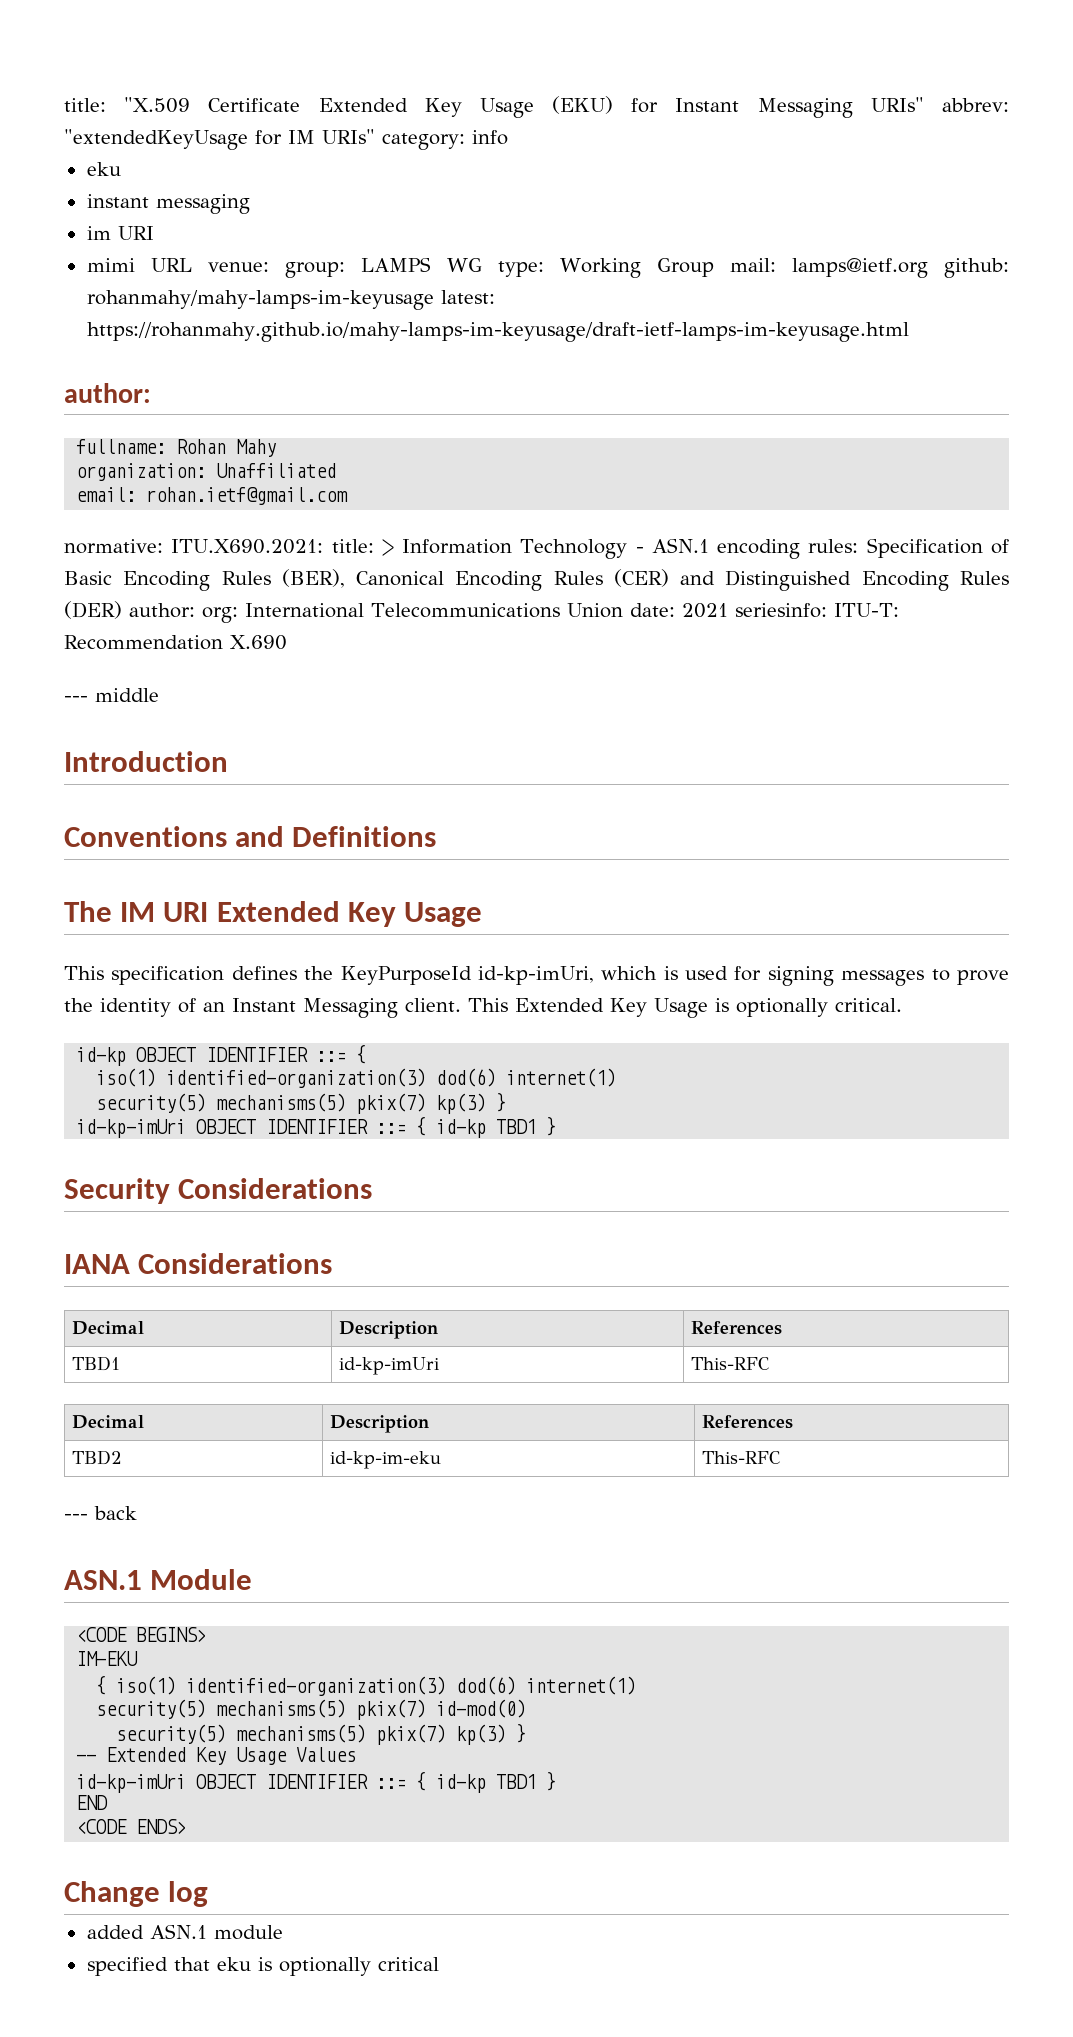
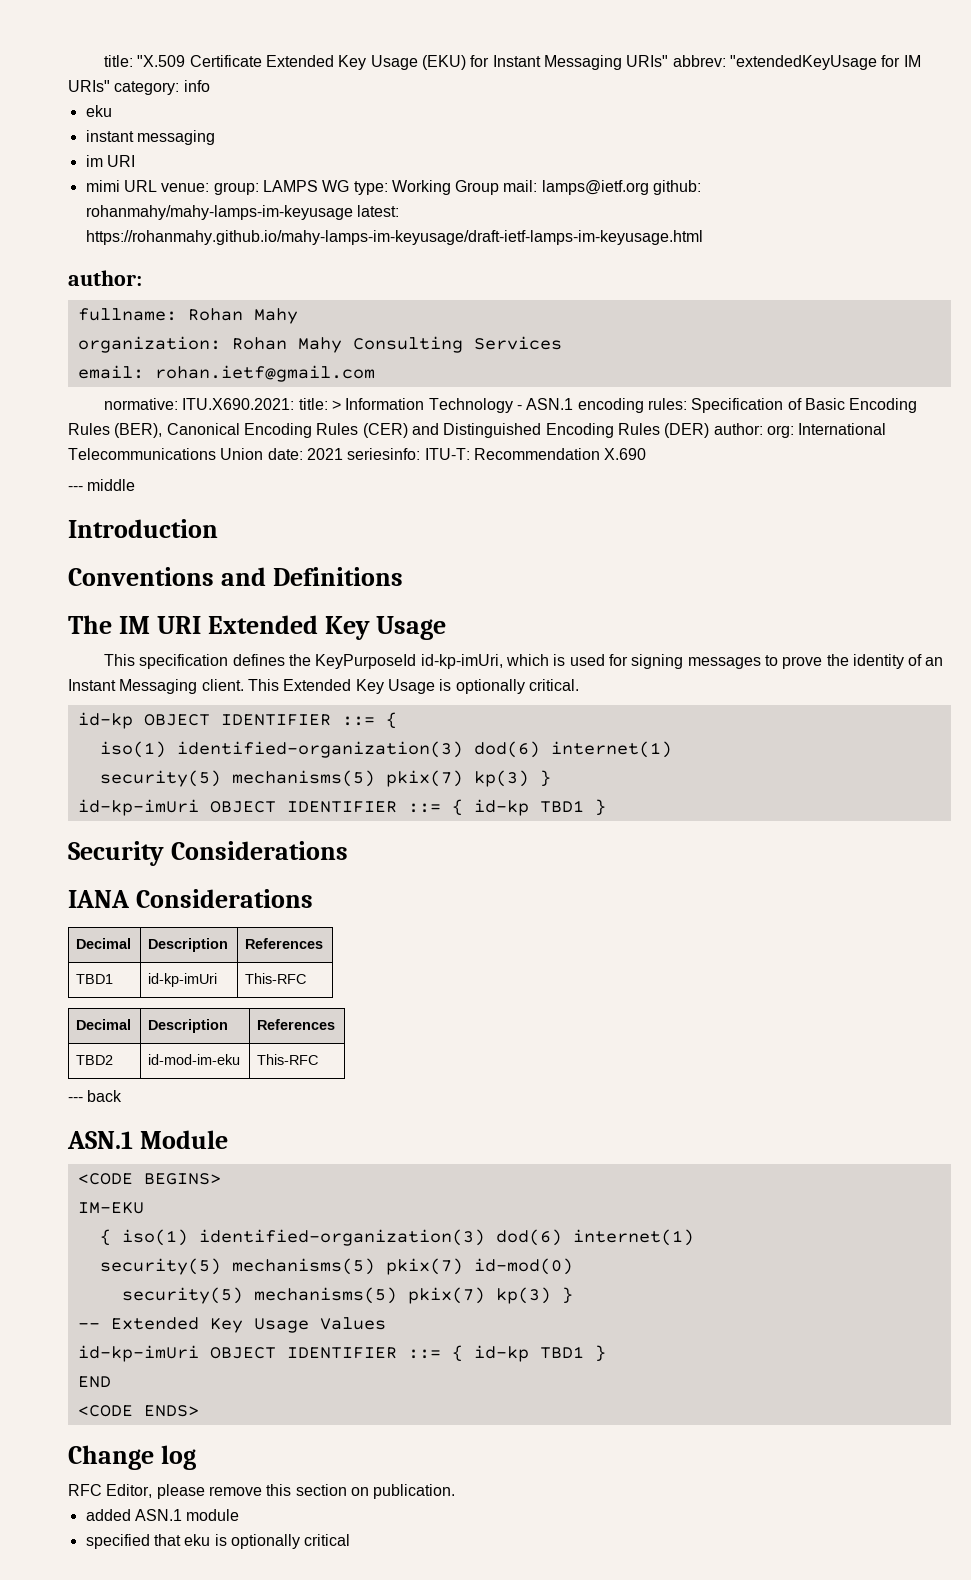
- organization: Unaffiliated
+ organization: Rohan Mahy Consulting Services
- TBD2 | id-kp-im-eku | This-RFC
+ TBD2 | id-mod-im-eku | This-RFC
+ RFC Editor, please remove this section on publication.

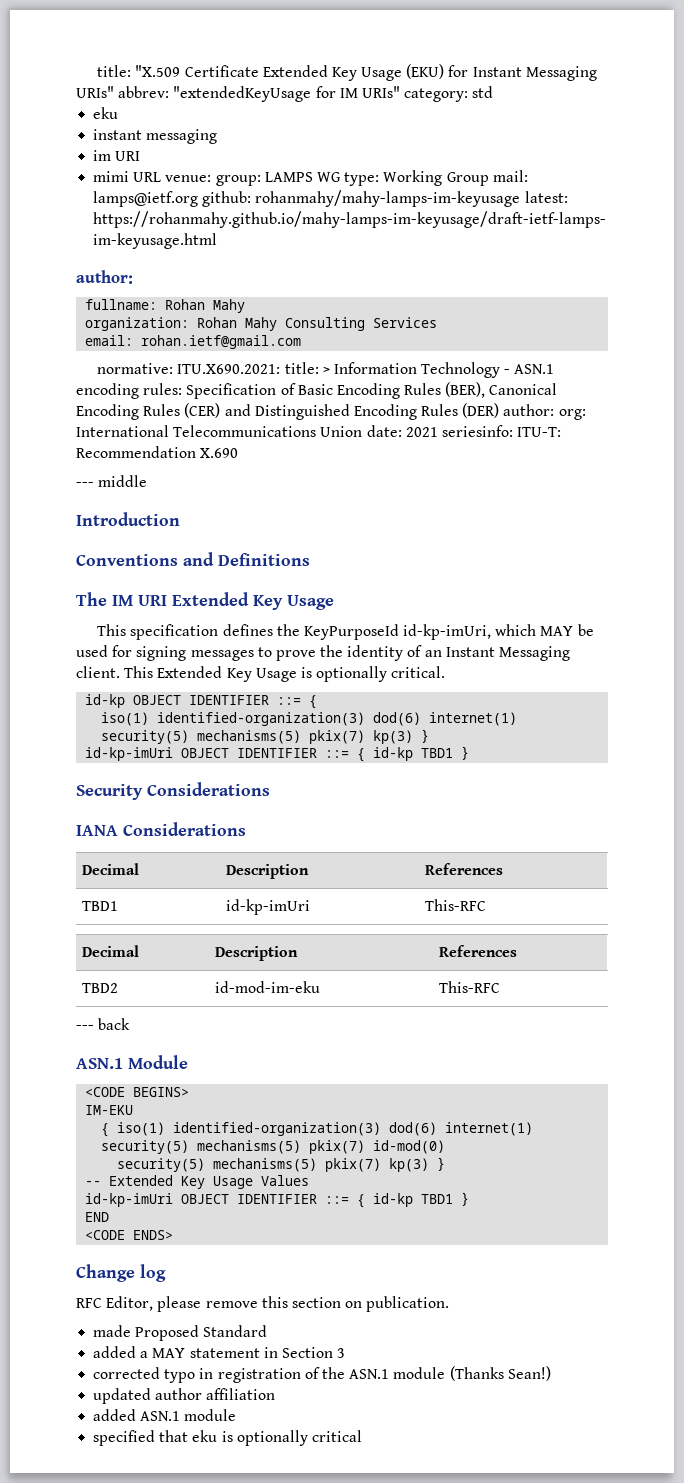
- title: "X.509 Certificate Extended Key Usage (EKU) for Instant Messaging URIs" abbrev: "extendedKeyUsage for IM URIs" category: info
+ title: "X.509 Certificate Extended Key Usage (EKU) for Instant Messaging URIs" abbrev: "extendedKeyUsage for IM URIs" category: std
- This specification defines the KeyPurposeId id-kp-imUri, which is used for signing messages to prove the identity of an Instant Messaging client.
+ This specification defines the KeyPurposeId id-kp-imUri, which MAY be used for signing messages to prove the identity of an Instant Messaging client.
+ made Proposed Standard
+ added a MAY statement in Section 3
+ corrected typo in registration of the ASN.1 module (Thanks Sean!)
+ updated author affiliation

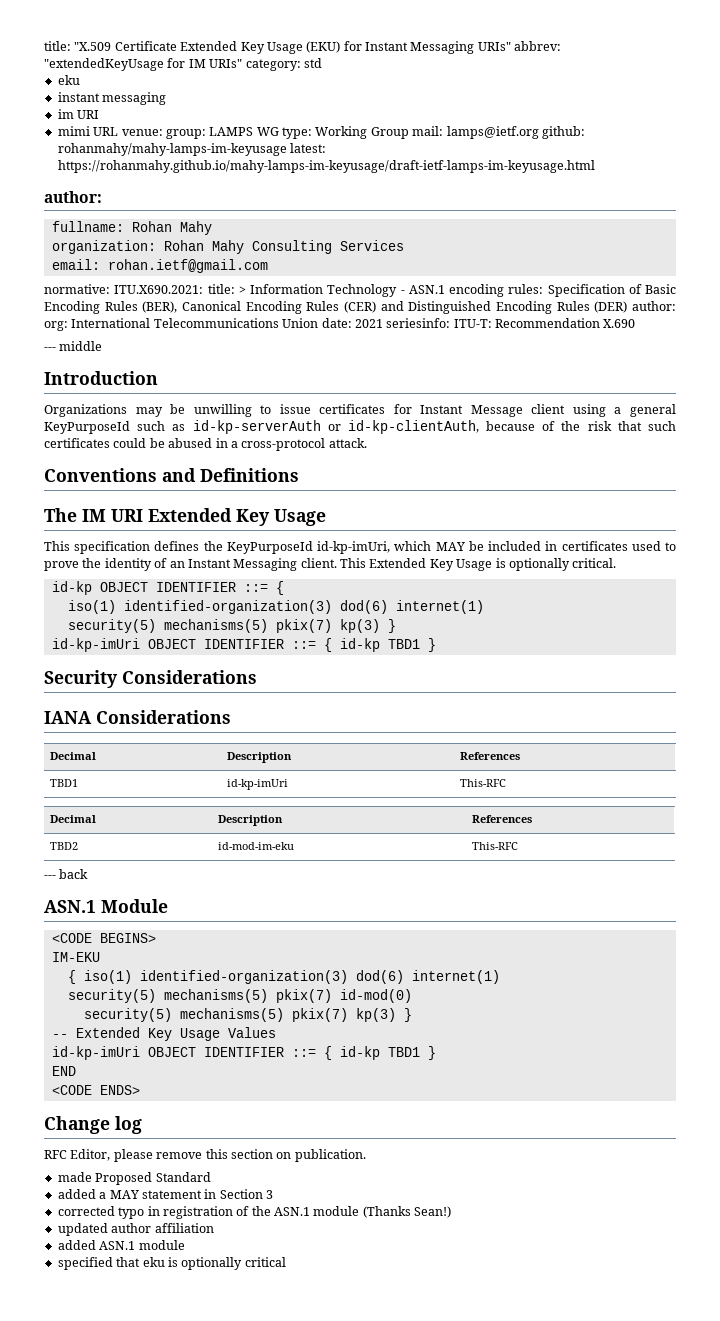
+ Organizations may be unwilling to issue certificates for Instant Message client using a general KeyPurposeId such as id-kp-serverAuth or id-kp-clientAuth, because of the risk that such certificates could be abused in a cross-protocol attack.
- This specification defines the KeyPurposeId id-kp-imUri, which MAY be used for signing messages to prove the identity of an Instant Messaging client.
+ This specification defines the KeyPurposeId id-kp-imUri, which MAY be included in certificates used to prove the identity of an Instant Messaging client.

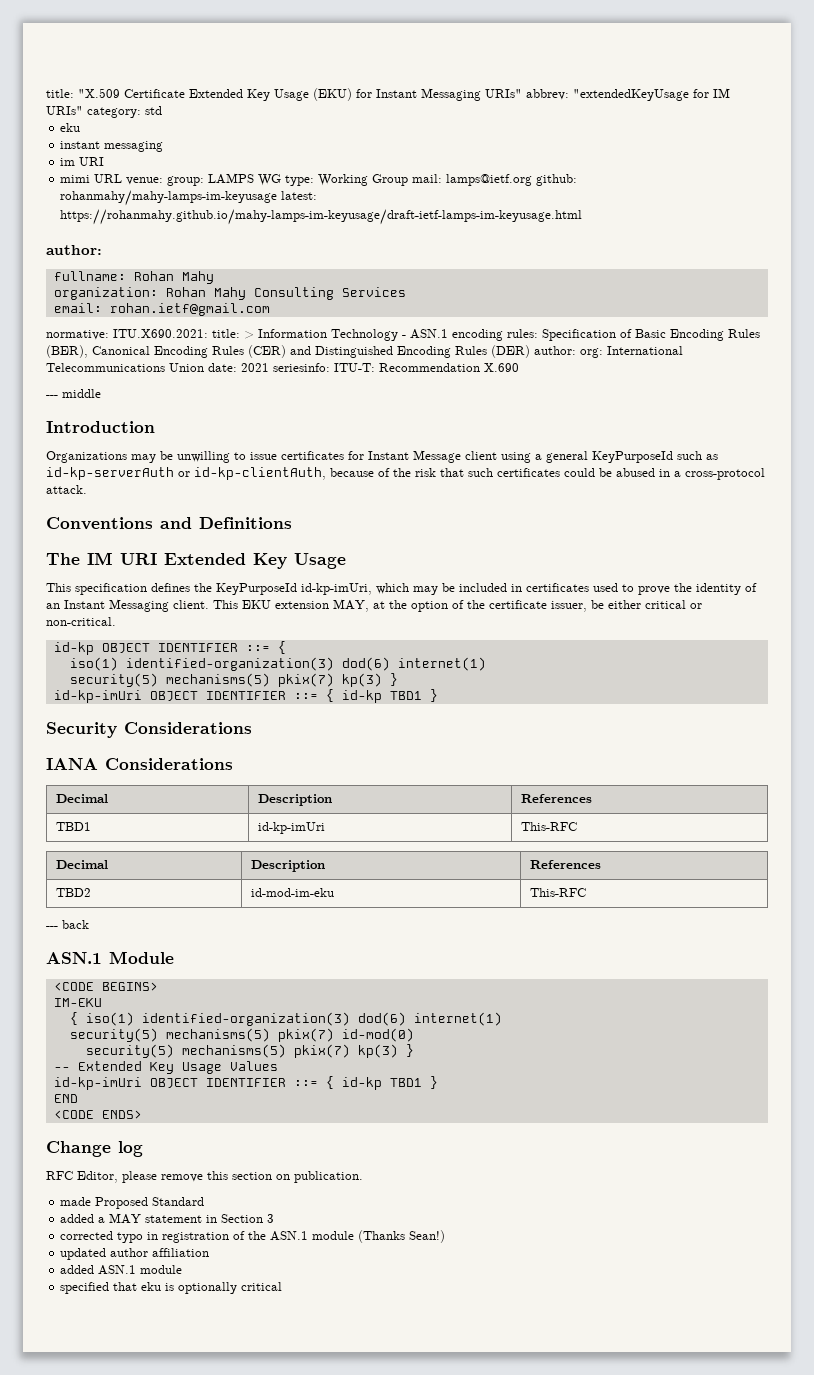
- This specification defines the KeyPurposeId id-kp-imUri, which MAY be included in certificates used to prove the identity of an Instant Messaging client.
+ This specification defines the KeyPurposeId id-kp-imUri, which may be included in certificates used to prove the identity of an Instant Messaging client.
- This Extended Key Usage is optionally critical.
+ This EKU extension MAY, at the option of the certificate issuer, be either critical or non-critical.

